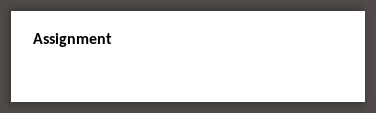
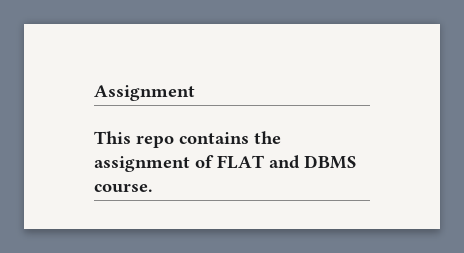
+ This repo contains the assignment of FLAT and DBMS course.

